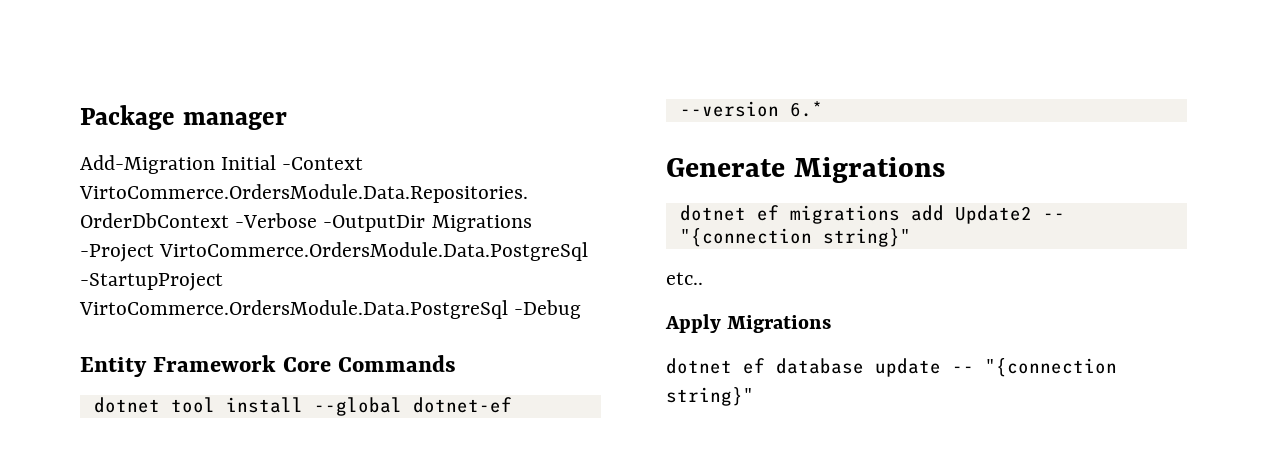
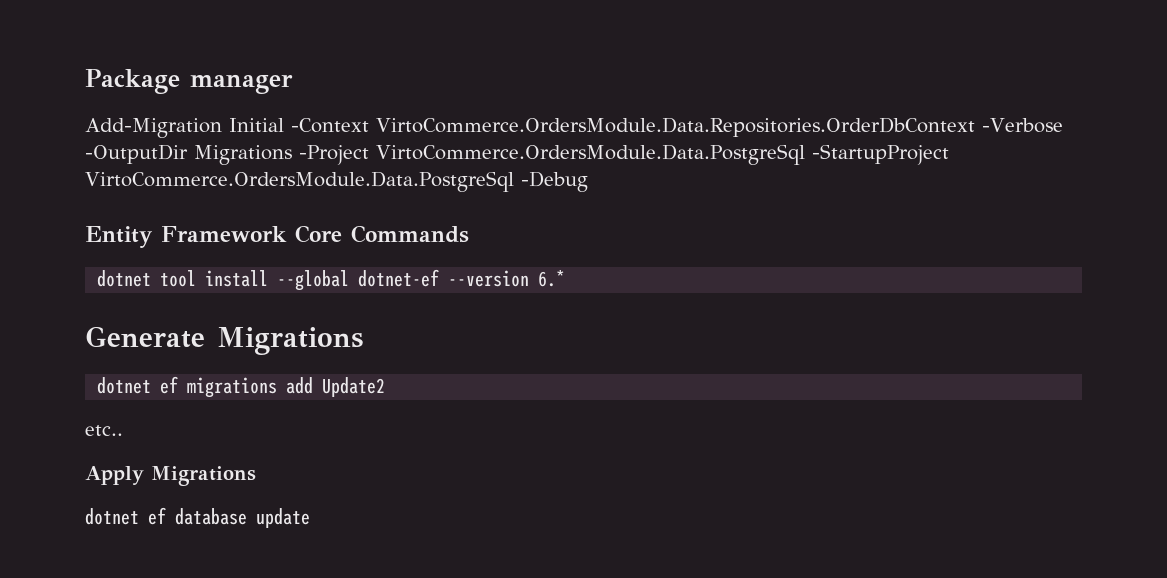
- dotnet ef migrations add Update2 -- "{connection string}"
+ dotnet ef migrations add Update2
- dotnet ef database update -- "{connection string}"
+ dotnet ef database update

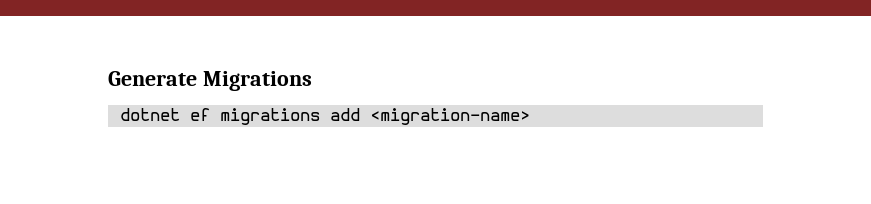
- Package manager
- Add-Migration Initial -Context VirtoCommerce.OrdersModule.Data.Repositories.OrderDbContext -Verbose -OutputDir Migrations -Project VirtoCommerce.OrdersModule.Data.PostgreSql -StartupProject VirtoCommerce.OrdersModule.Data.PostgreSql -Debug
- Entity Framework Core Commands
- dotnet tool install --global dotnet-ef --version 6.*
- dotnet ef migrations add Update2
- etc..
- Apply Migrations
- dotnet ef database update
+ dotnet ef migrations add <migration-name>

